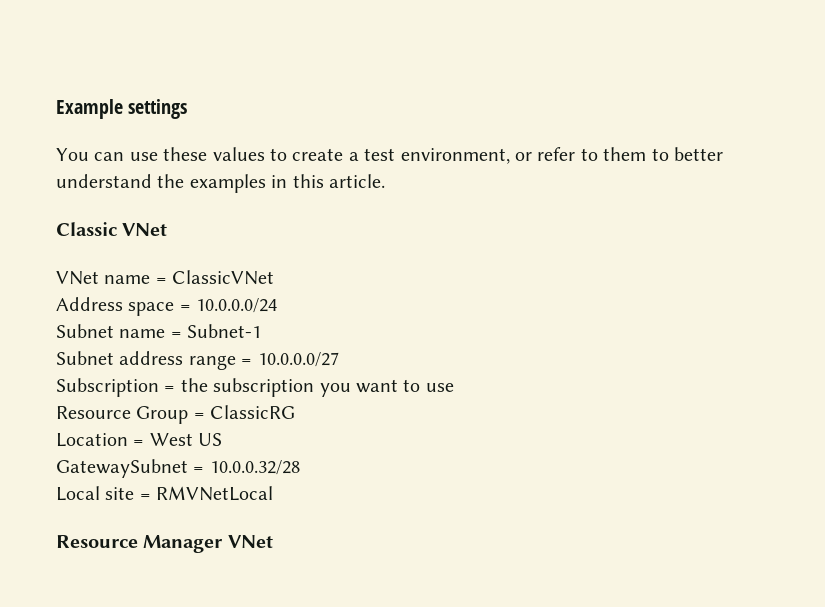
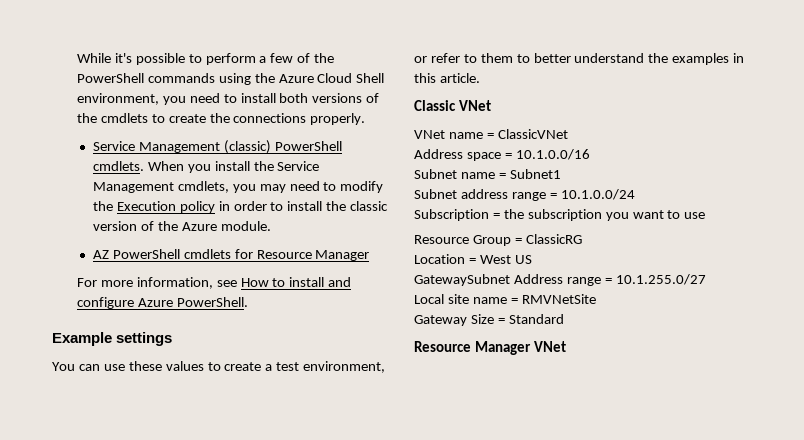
+ While it's possible to perform a few of the PowerShell commands using the Azure Cloud Shell environment, you need to install both versions of the cmdlets to create the connections properly.
+ Service Management (classic) PowerShell cmdlets. When you install the Service Management cmdlets, you may need to modify the Execution policy in order to install the classic version of the Azure module.
+ AZ PowerShell cmdlets for Resource Manager
+ For more information, see How to install and configure Azure PowerShell.
- Address space = 10.0.0.0/24
+ Address space = 10.1.0.0/16
- Subnet name = Subnet-1
+ Subnet name = Subnet1
- Subnet address range = 10.0.0.0/27
+ Subnet address range = 10.1.0.0/24
- GatewaySubnet = 10.0.0.32/28
- Local site = RMVNetLocal
+ GatewaySubnet Address range = 10.1.255.0/27
+ Local site name = RMVNetSite
+ Gateway Size = Standard

